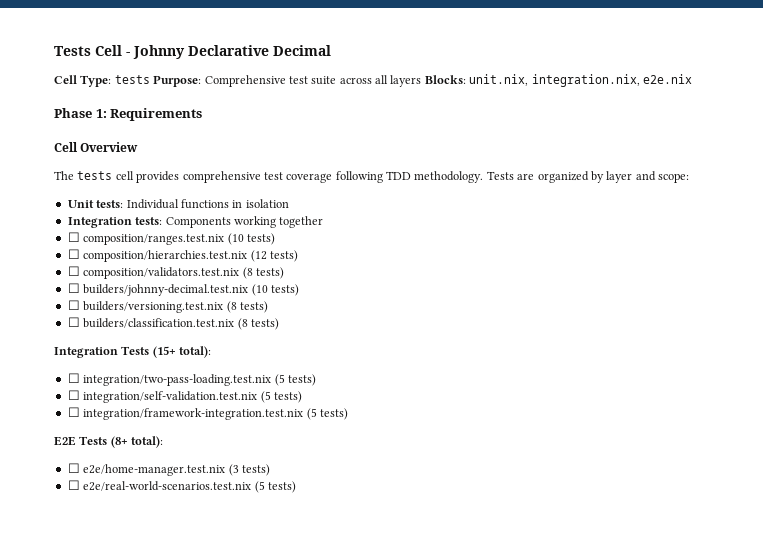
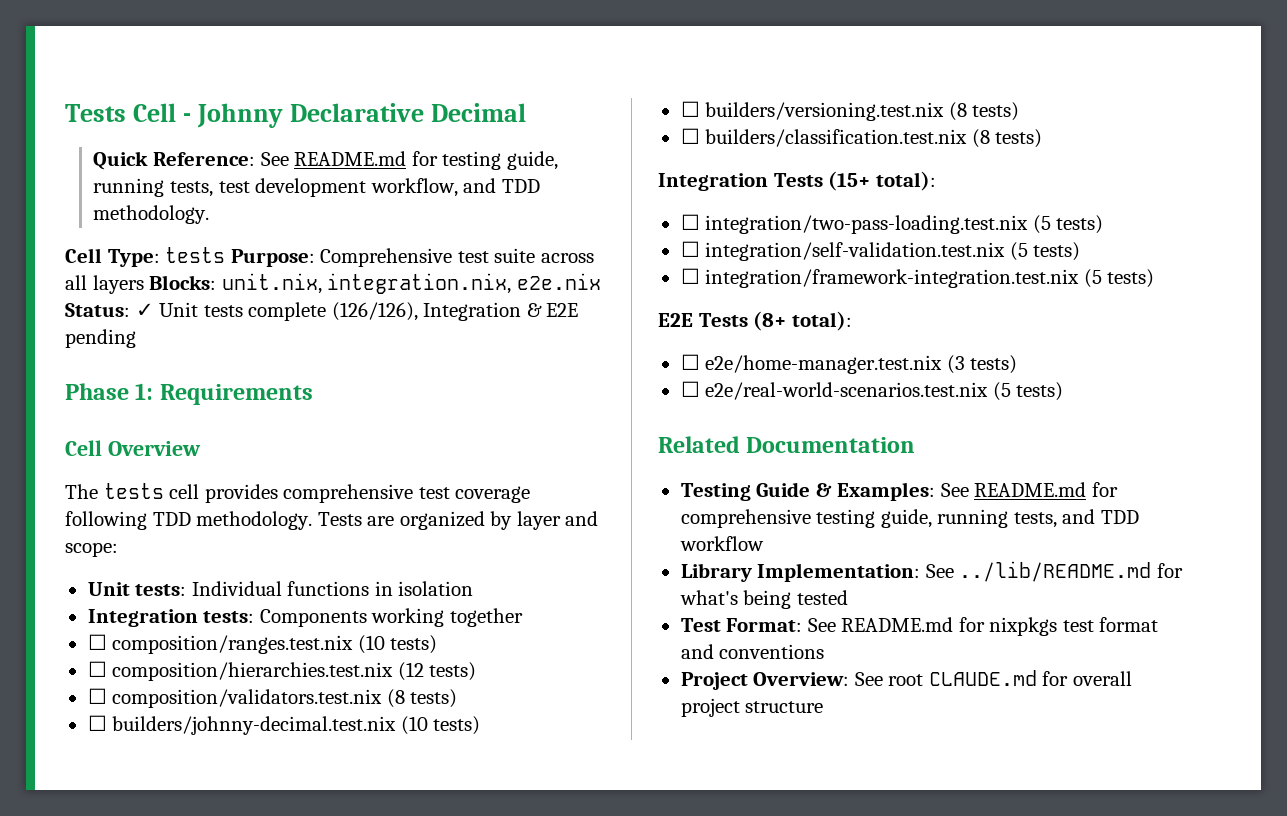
+ Quick Reference: See README.md for testing guide, running tests, test development workflow, and TDD methodology.
- Cell Type: tests Purpose: Comprehensive test suite across all layers Blocks: unit.nix, integration.nix, e2e.nix
+ Cell Type: tests Purpose: Comprehensive test suite across all layers Blocks: unit.nix, integration.nix, e2e.nix Status: ✓ Unit tests complete (126/126), Integration & E2E pending
+ Related Documentation
+ Testing Guide & Examples: See README.md for comprehensive testing guide, running tests, and TDD workflow
+ Library Implementation: See ../lib/README.md for what's being tested
+ Test Format: See README.md for nixpkgs test format and conventions
+ Project Overview: See root CLAUDE.md for overall project structure

